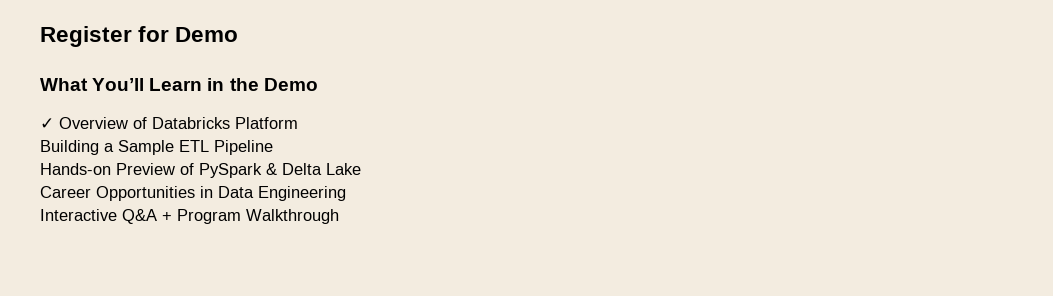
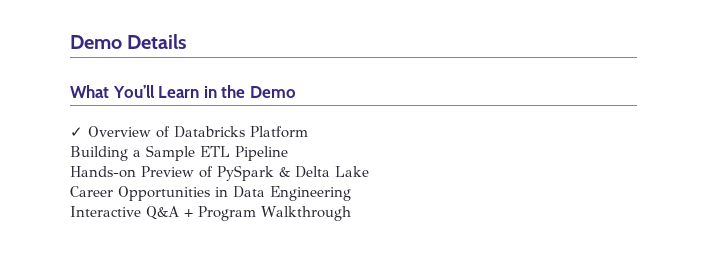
- Register for Demo
+ Demo Details

